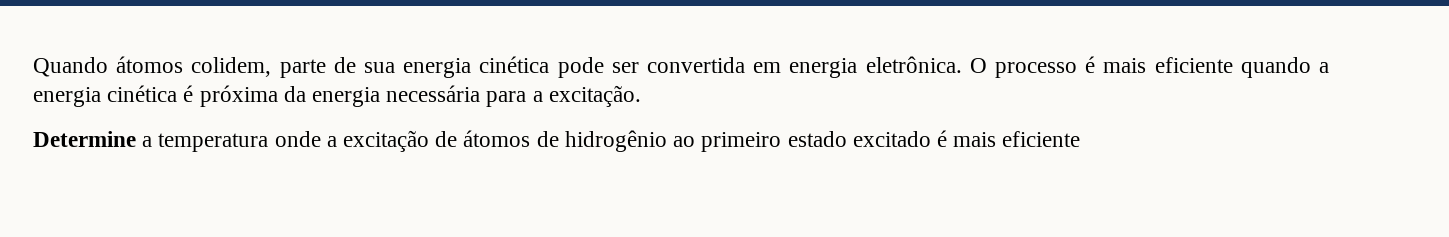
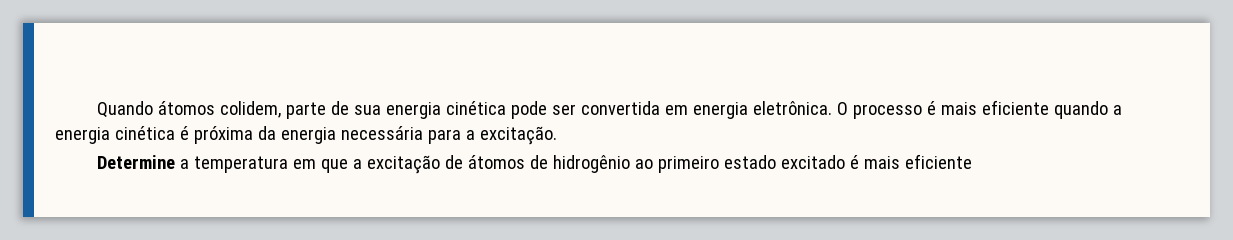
- Determine a temperatura onde a excitação de átomos de hidrogênio ao primeiro estado excitado é mais eficiente
+ Determine a temperatura em que a excitação de átomos de hidrogênio ao primeiro estado excitado é mais eficiente

